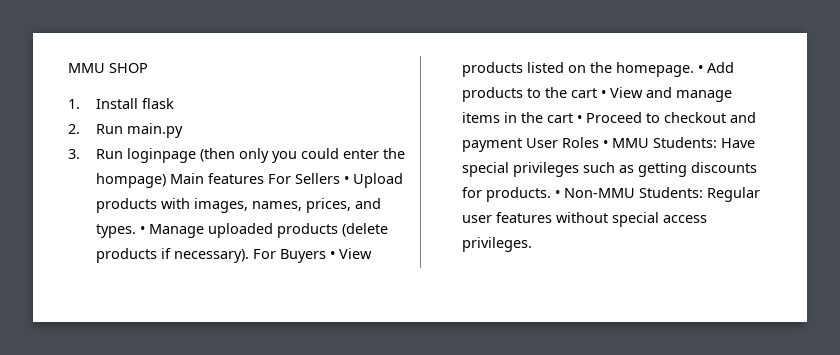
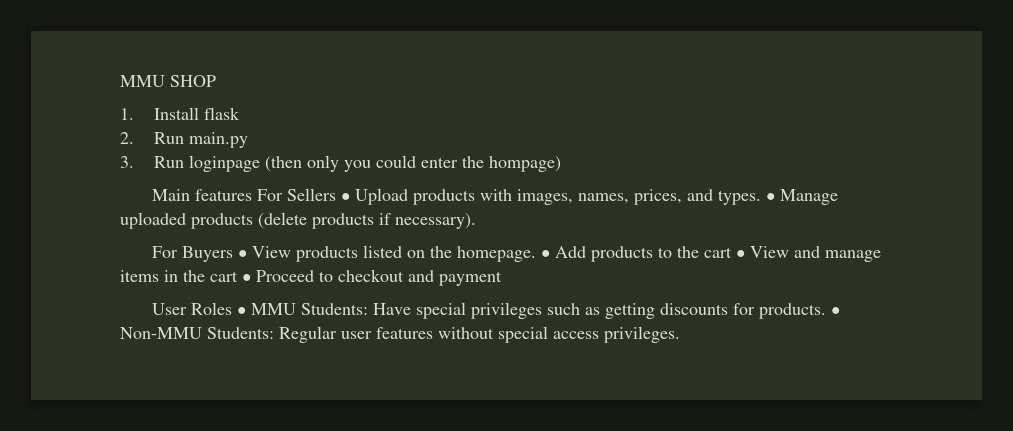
- 3. Run loginpage (then only you could enter the hompage) Main features For Sellers • Upload products with images, names, prices, and types.
+ 3. Run loginpage (then only you could enter the hompage)
+ Main features For Sellers • Upload products with images, names, prices, and types.
- • Manage uploaded products (delete products if necessary). For Buyers • View products listed on the homepage.
+ • Manage uploaded products (delete products if necessary).
+ For Buyers • View products listed on the homepage.
- • Add products to the cart • View and manage items in the cart • Proceed to checkout and payment User Roles • MMU Students: Have special privileges such as getting discounts for products.
+ • Add products to the cart • View and manage items in the cart • Proceed to checkout and payment
+ User Roles • MMU Students: Have special privileges such as getting discounts for products.

